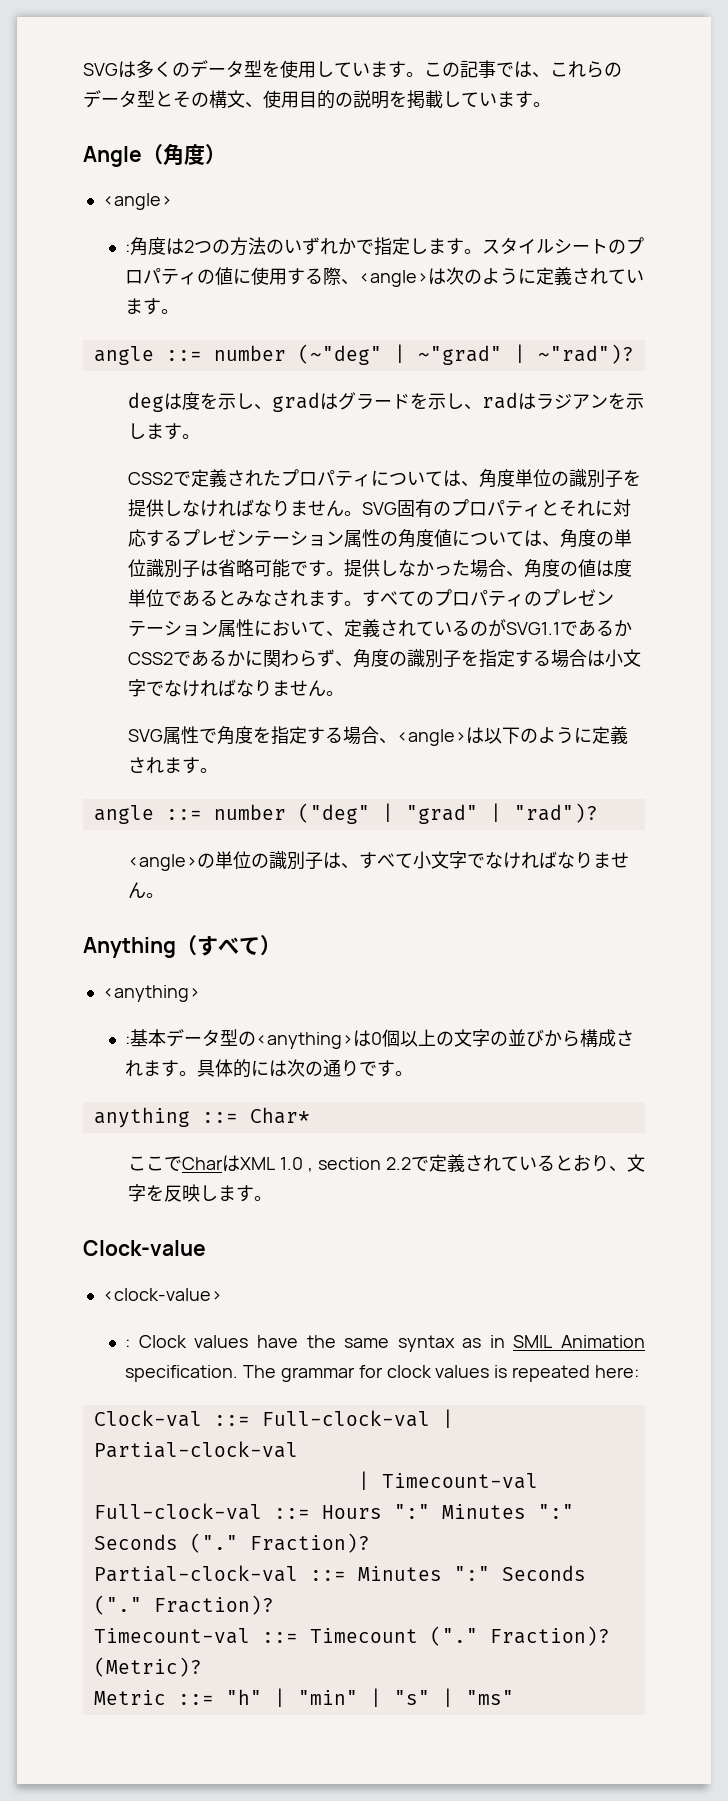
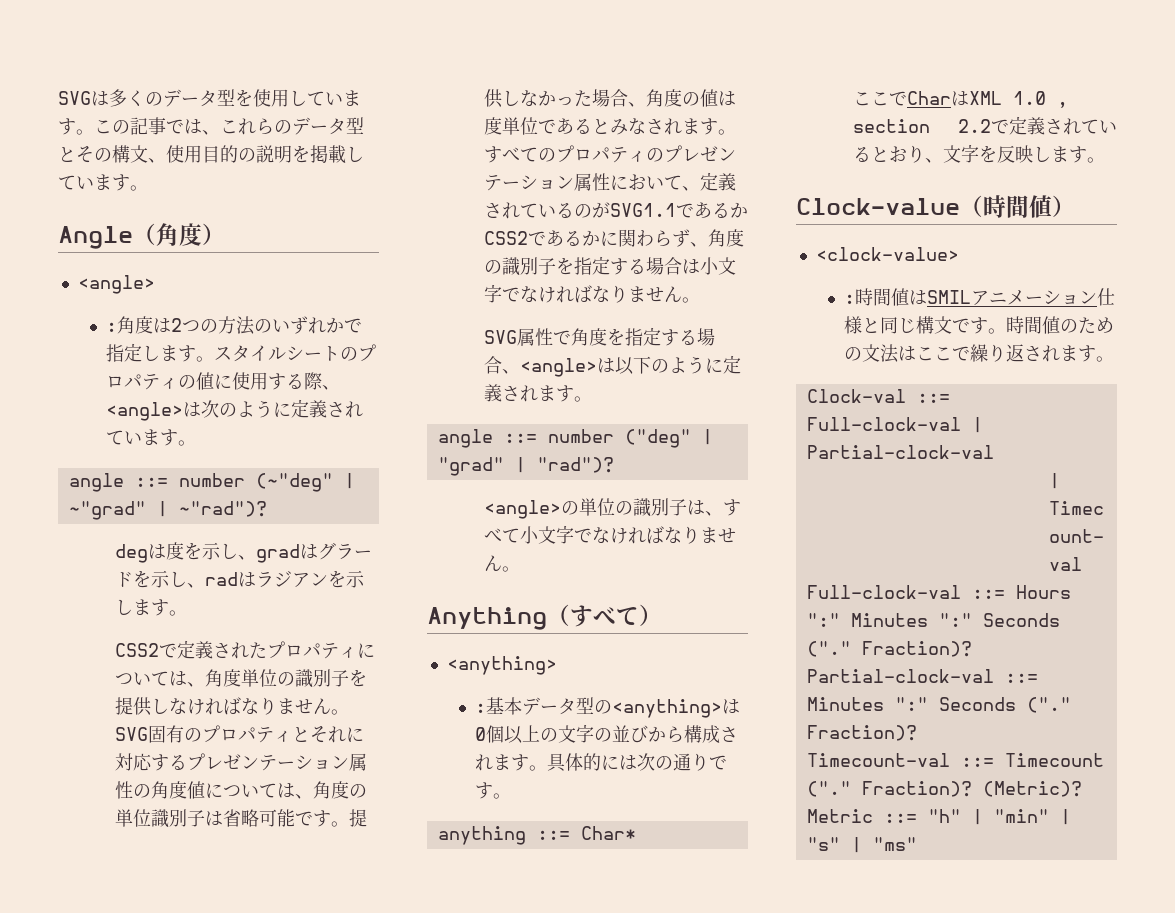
- Clock-value
+ Clock-value（時間値）
- : Clock values have the same syntax as in SMIL Animation specification. The grammar for clock values is repeated here:
+ :時間値はSMILアニメーション仕様と同じ構文です。時間値のための文法はここで繰り返されます。

